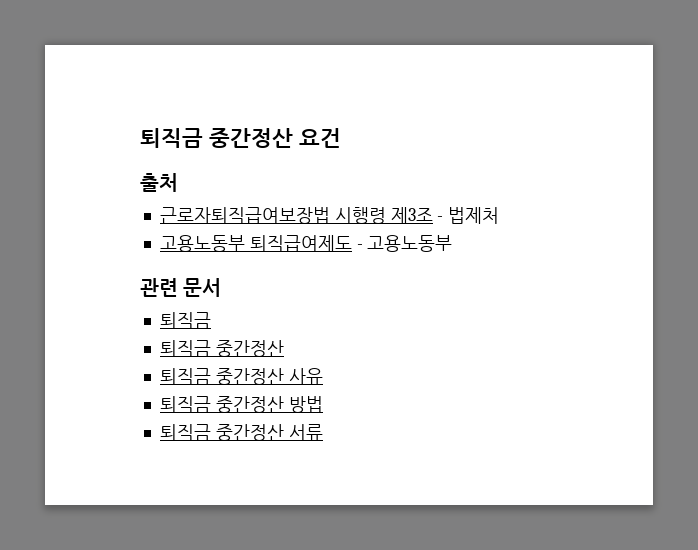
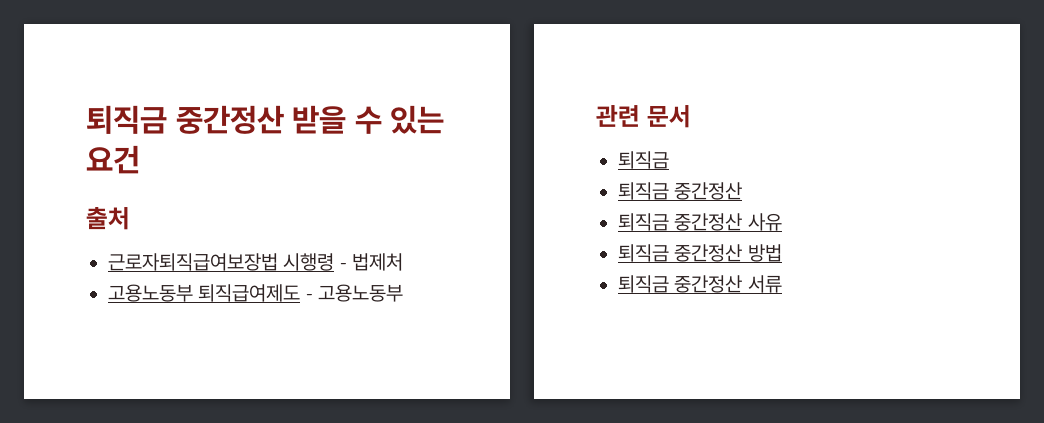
- 퇴직금 중간정산 요건
+ 퇴직금 중간정산 받을 수 있는 요건
- 근로자퇴직급여보장법 시행령 제3조 - 법제처
+ 근로자퇴직급여보장법 시행령 - 법제처

